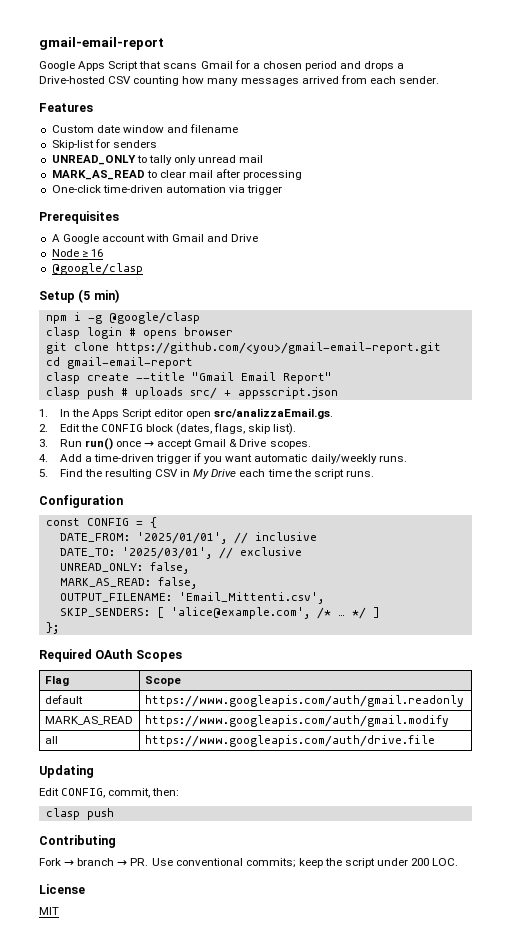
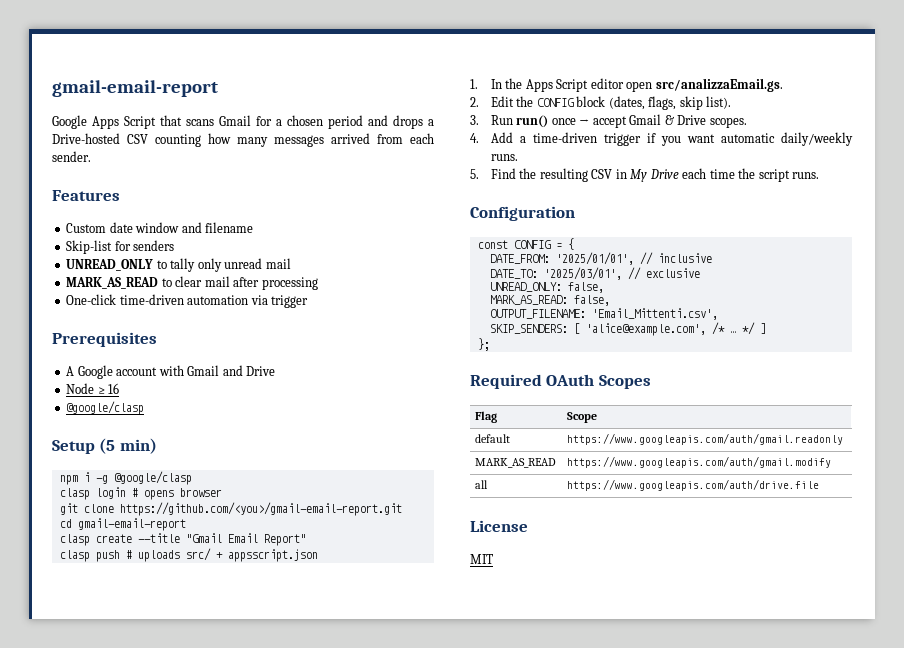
- Updating
- Edit CONFIG, commit, then:
- clasp push
- Contributing
- Fork → branch → PR. Use conventional commits; keep the script under 200 LOC.

